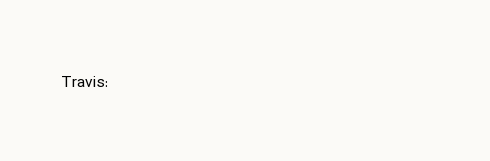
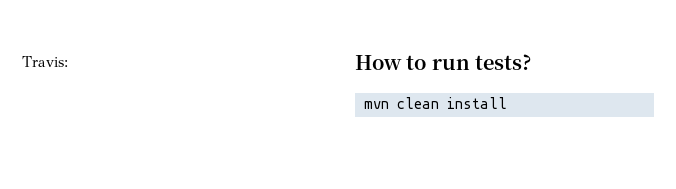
+ How to run tests?
+ mvn clean install

